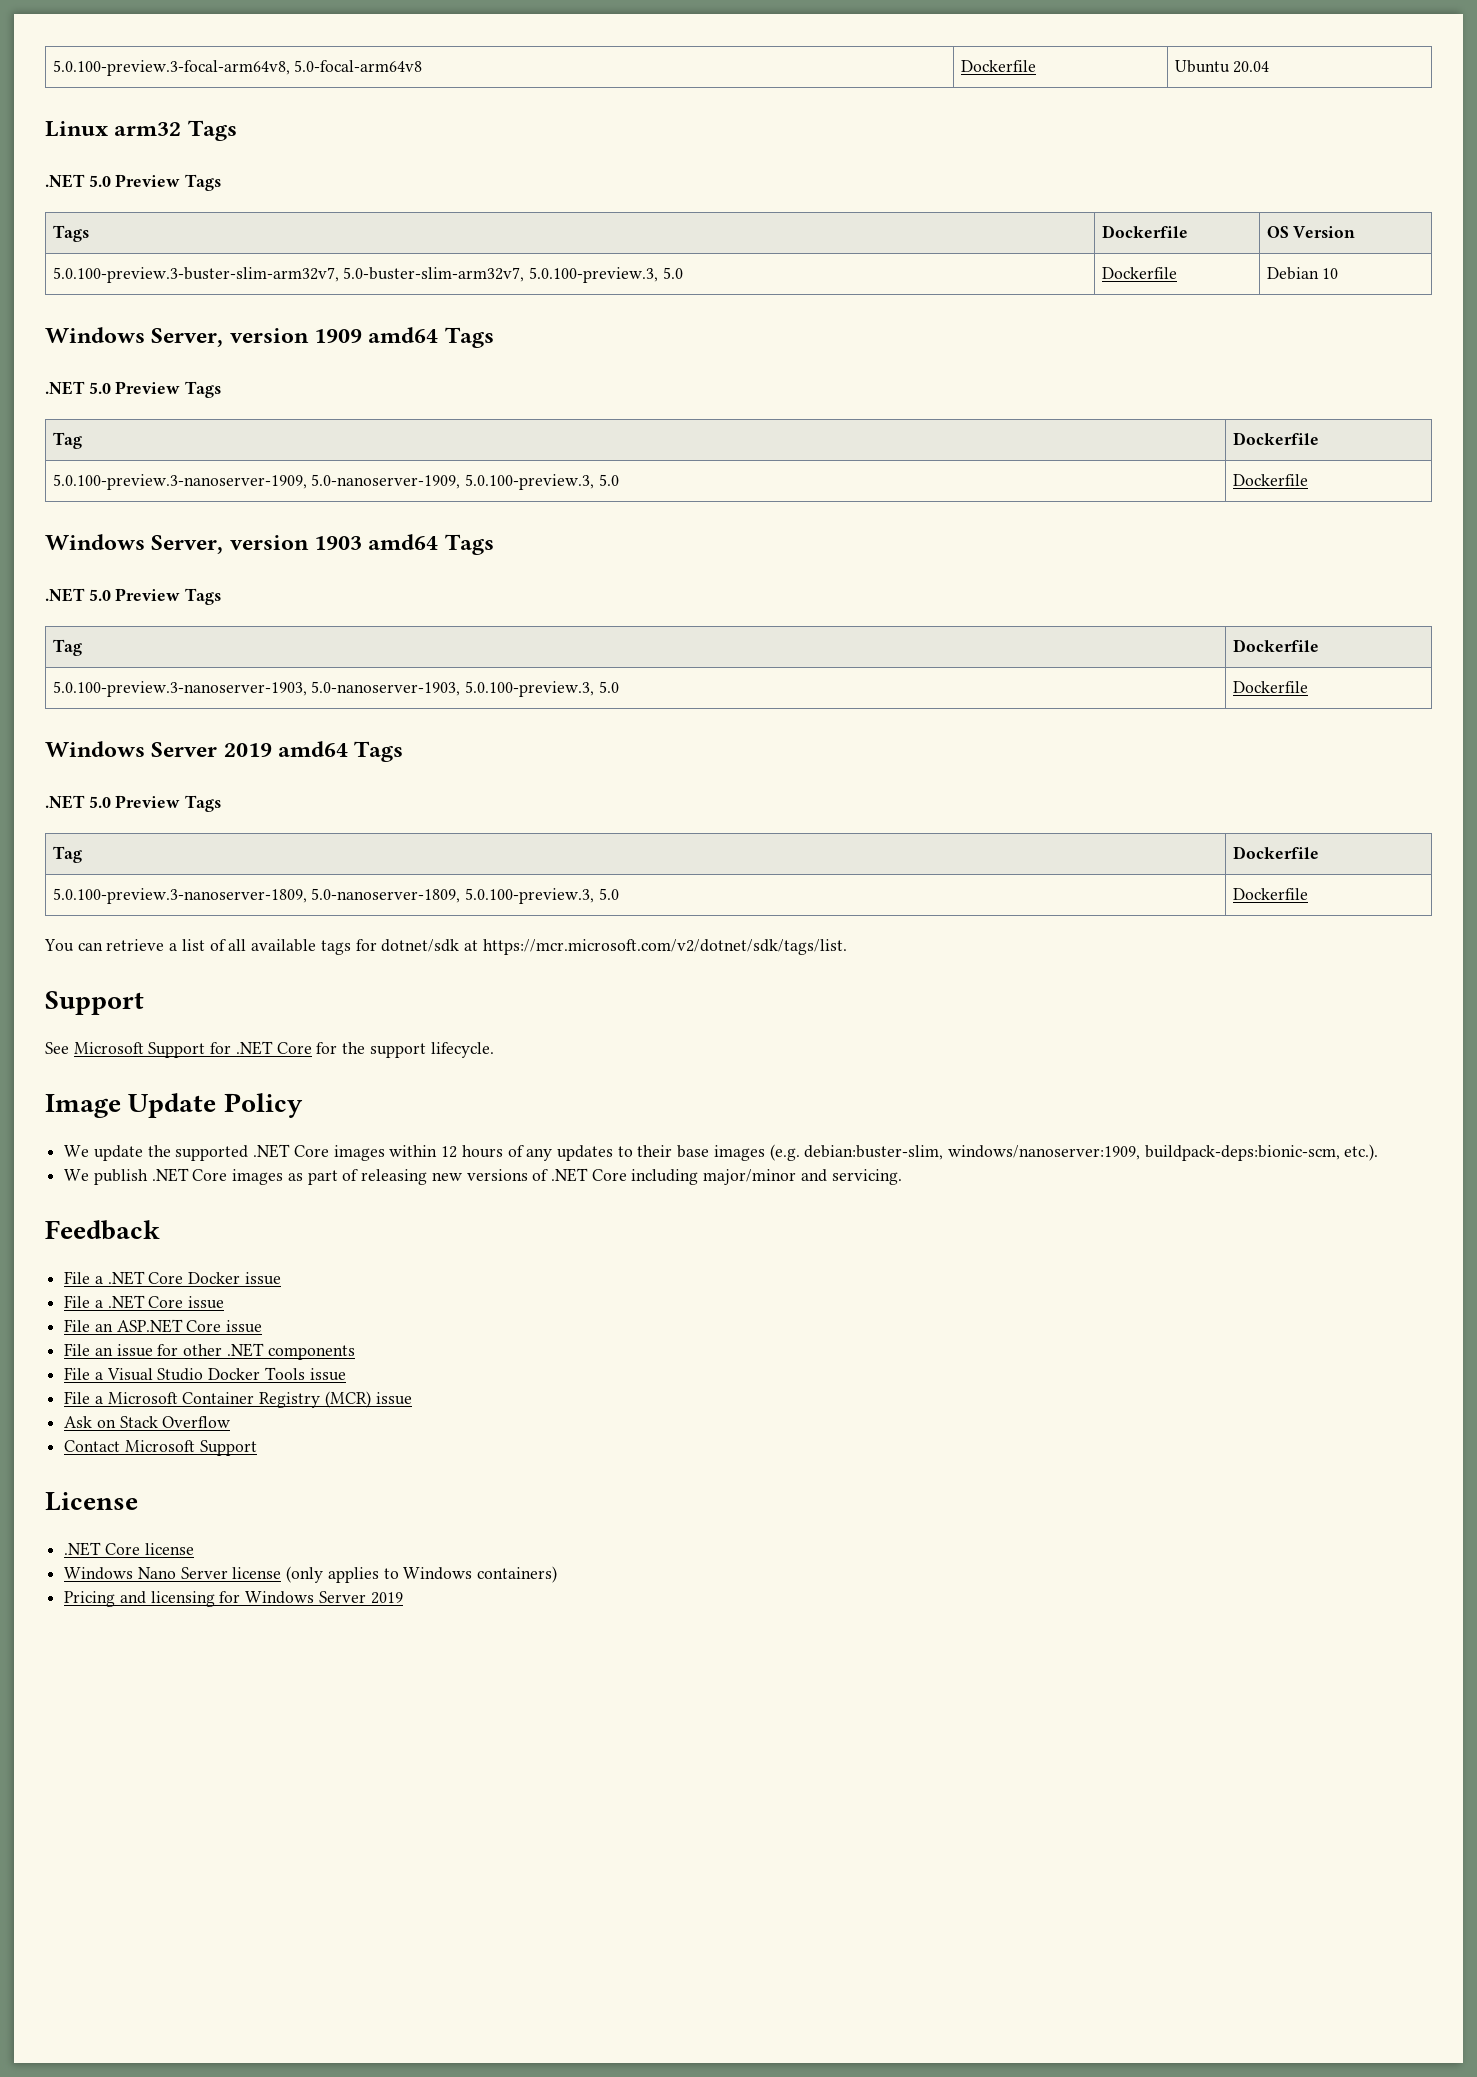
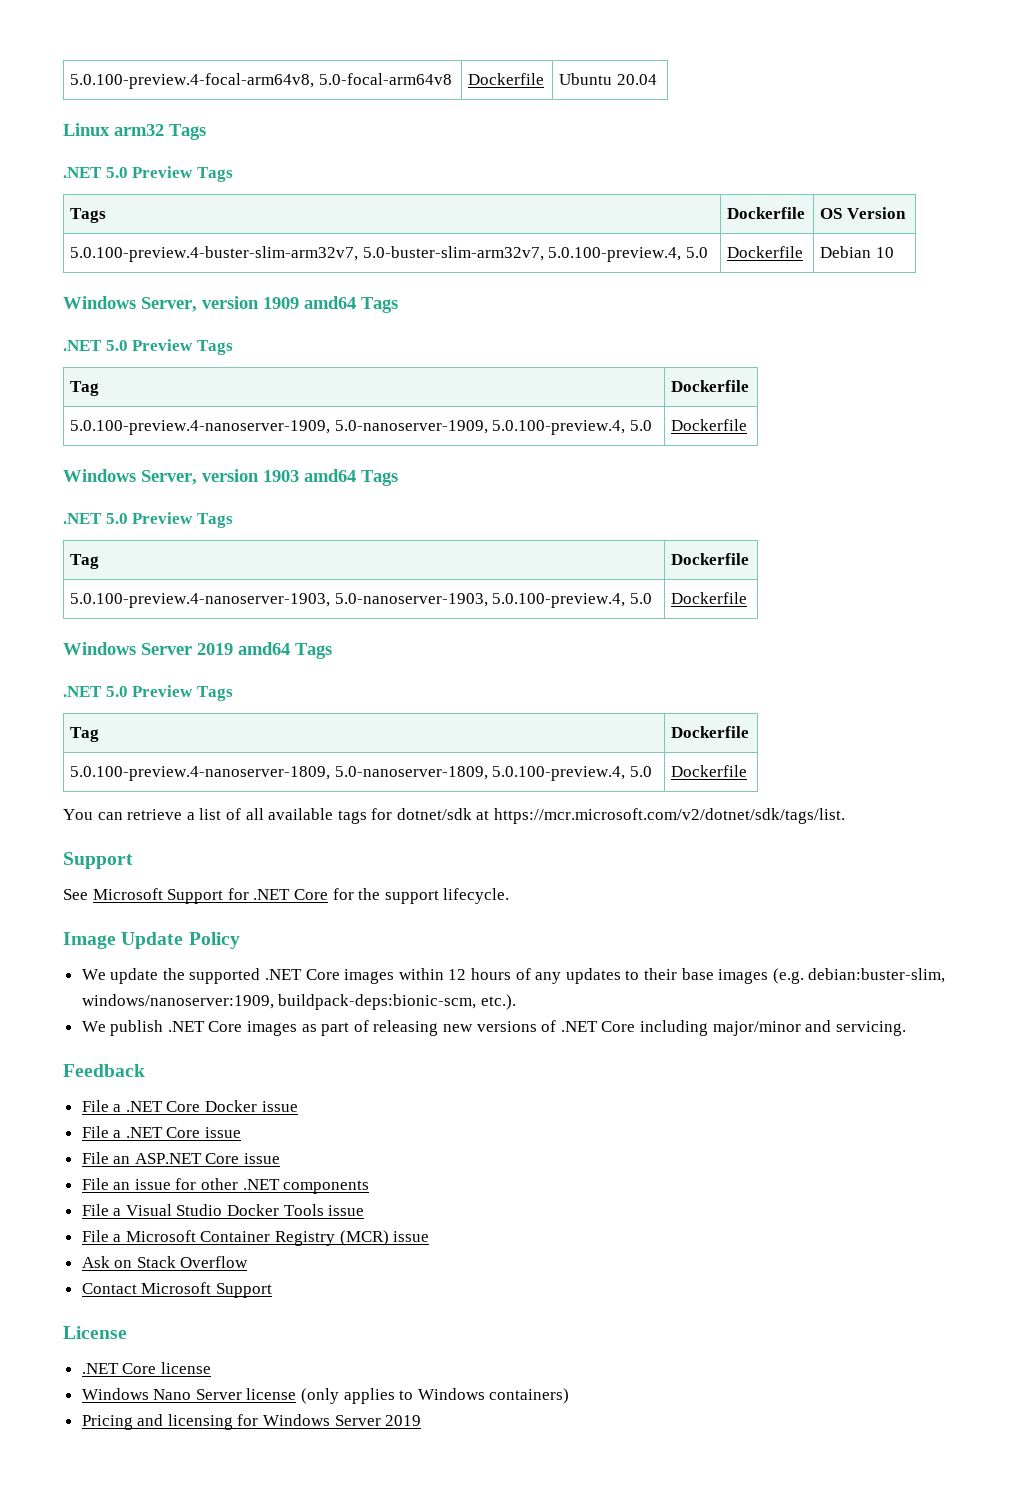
- 5.0.100-preview.3-focal-arm64v8, 5.0-focal-arm64v8 | Dockerfile | Ubuntu 20.04
+ 5.0.100-preview.4-focal-arm64v8, 5.0-focal-arm64v8 | Dockerfile | Ubuntu 20.04
- 5.0.100-preview.3-buster-slim-arm32v7, 5.0-buster-slim-arm32v7, 5.0.100-preview.3, 5.0 | Dockerfile | Debian 10
+ 5.0.100-preview.4-buster-slim-arm32v7, 5.0-buster-slim-arm32v7, 5.0.100-preview.4, 5.0 | Dockerfile | Debian 10
- 5.0.100-preview.3-nanoserver-1909, 5.0-nanoserver-1909, 5.0.100-preview.3, 5.0 | Dockerfile
+ 5.0.100-preview.4-nanoserver-1909, 5.0-nanoserver-1909, 5.0.100-preview.4, 5.0 | Dockerfile
- 5.0.100-preview.3-nanoserver-1903, 5.0-nanoserver-1903, 5.0.100-preview.3, 5.0 | Dockerfile
+ 5.0.100-preview.4-nanoserver-1903, 5.0-nanoserver-1903, 5.0.100-preview.4, 5.0 | Dockerfile
- 5.0.100-preview.3-nanoserver-1809, 5.0-nanoserver-1809, 5.0.100-preview.3, 5.0 | Dockerfile
+ 5.0.100-preview.4-nanoserver-1809, 5.0-nanoserver-1809, 5.0.100-preview.4, 5.0 | Dockerfile

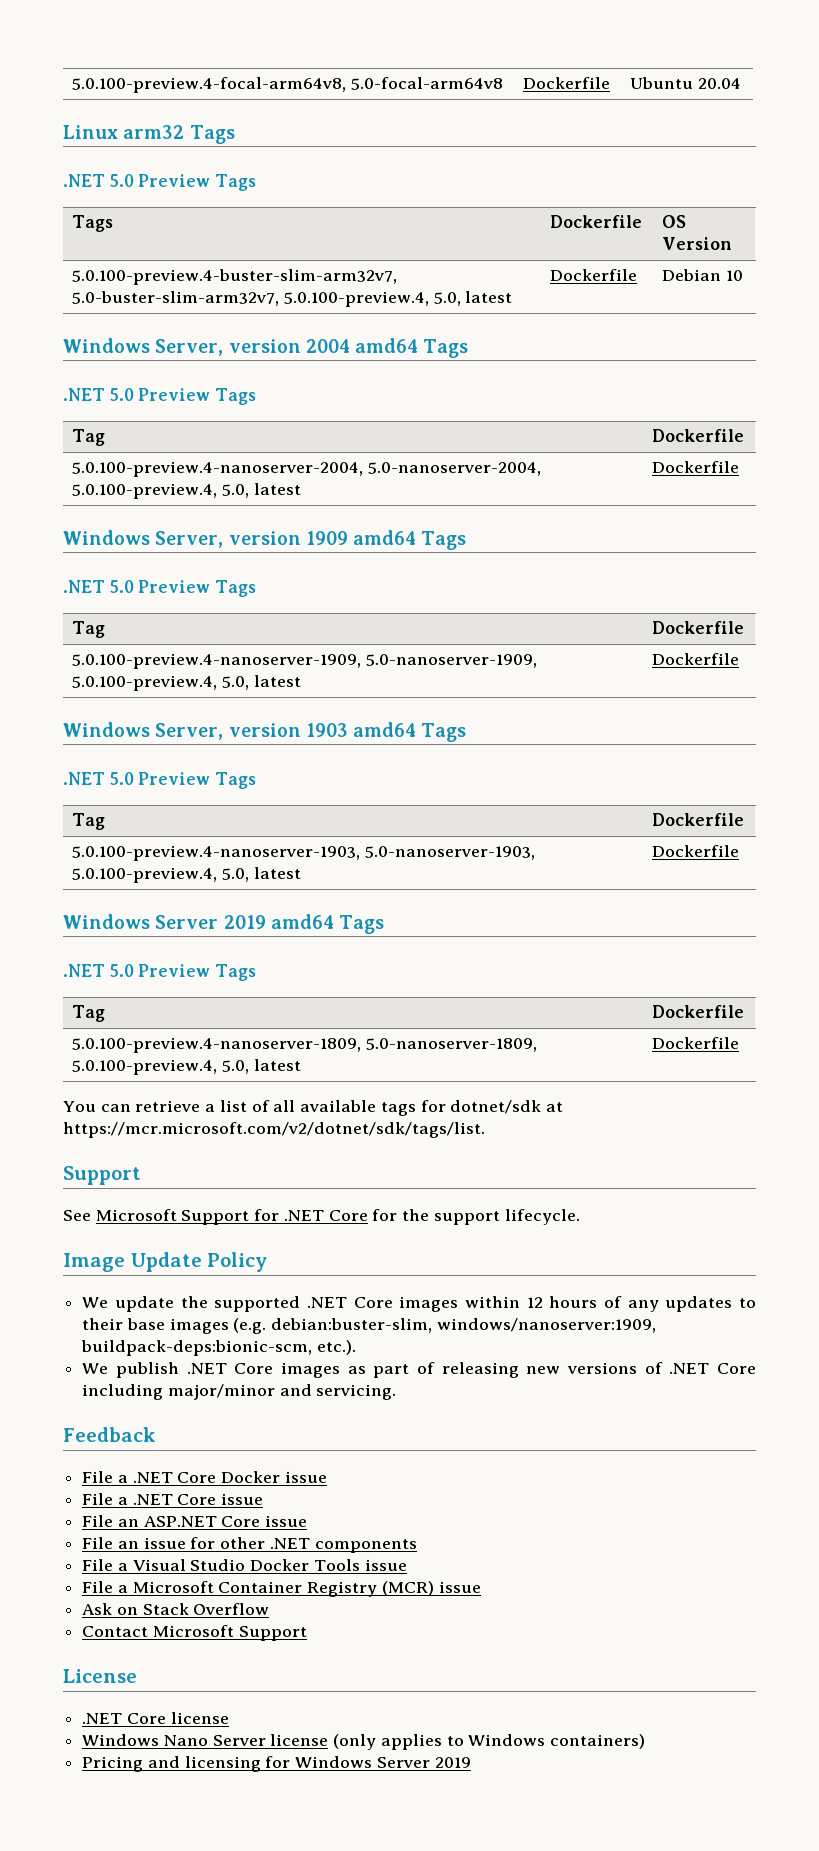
- 5.0.100-preview.4-buster-slim-arm32v7, 5.0-buster-slim-arm32v7, 5.0.100-preview.4, 5.0 | Dockerfile | Debian 10
+ 5.0.100-preview.4-buster-slim-arm32v7, 5.0-buster-slim-arm32v7, 5.0.100-preview.4, 5.0, latest | Dockerfile | Debian 10
+ Windows Server, version 2004 amd64 Tags
+ .NET 5.0 Preview Tags
+ Tag | Dockerfile
+ 5.0.100-preview.4-nanoserver-2004, 5.0-nanoserver-2004, 5.0.100-preview.4, 5.0, latest | Dockerfile
- 5.0.100-preview.4-nanoserver-1909, 5.0-nanoserver-1909, 5.0.100-preview.4, 5.0 | Dockerfile
+ 5.0.100-preview.4-nanoserver-1909, 5.0-nanoserver-1909, 5.0.100-preview.4, 5.0, latest | Dockerfile
- 5.0.100-preview.4-nanoserver-1903, 5.0-nanoserver-1903, 5.0.100-preview.4, 5.0 | Dockerfile
+ 5.0.100-preview.4-nanoserver-1903, 5.0-nanoserver-1903, 5.0.100-preview.4, 5.0, latest | Dockerfile
- 5.0.100-preview.4-nanoserver-1809, 5.0-nanoserver-1809, 5.0.100-preview.4, 5.0 | Dockerfile
+ 5.0.100-preview.4-nanoserver-1809, 5.0-nanoserver-1809, 5.0.100-preview.4, 5.0, latest | Dockerfile

